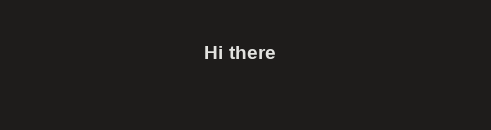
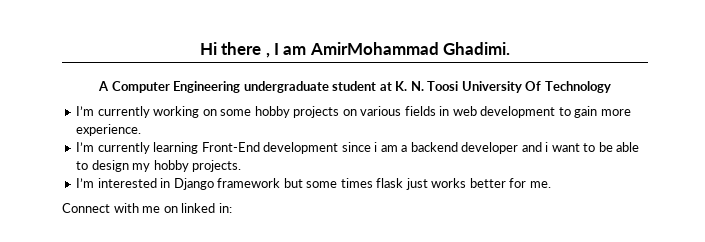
- Hi there
+ Hi there , I am AmirMohammad Ghadimi.
+ A Computer Engineering undergraduate student at K. N. Toosi University Of Technology
+ I’m currently working on some hobby projects on various fields in web development to gain more experience.
+ I’m currently learning Front-End development since i am a backend developer and i want to be able to design my hobby projects.
+ I’m interested in Django framework but some times flask just works better for me.
+ Connect with me on linked in:

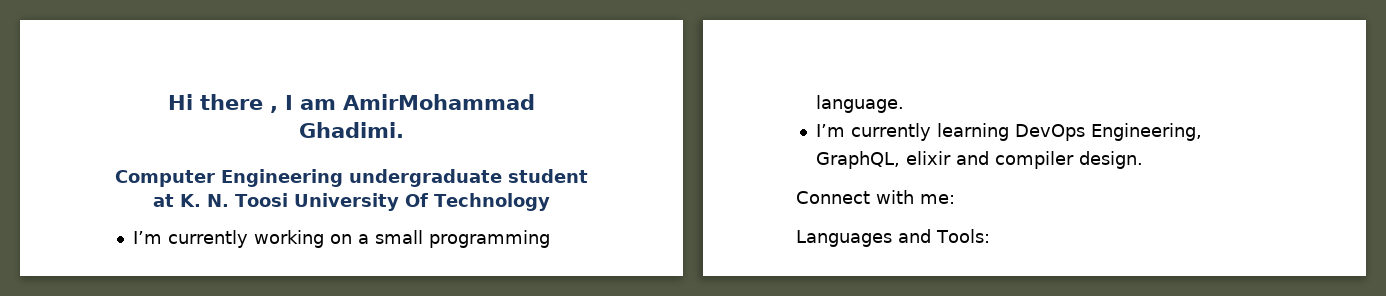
- A Computer Engineering undergraduate student at K. N. Toosi University Of Technology
+ Computer Engineering undergraduate student at K. N. Toosi University Of Technology
- I’m currently working on some hobby projects on various fields in web development to gain more experience.
- I’m currently learning Front-End development since i am a backend developer and i want to be able to design my hobby projects.
- I’m interested in Django framework but some times flask just works better for me.
- Connect with me on linked in:
+ I’m currently working on a small programming language.
+ I’m currently learning DevOps Engineering, GraphQL, elixir and compiler design.
+ Connect with me:
+ Languages and Tools:

